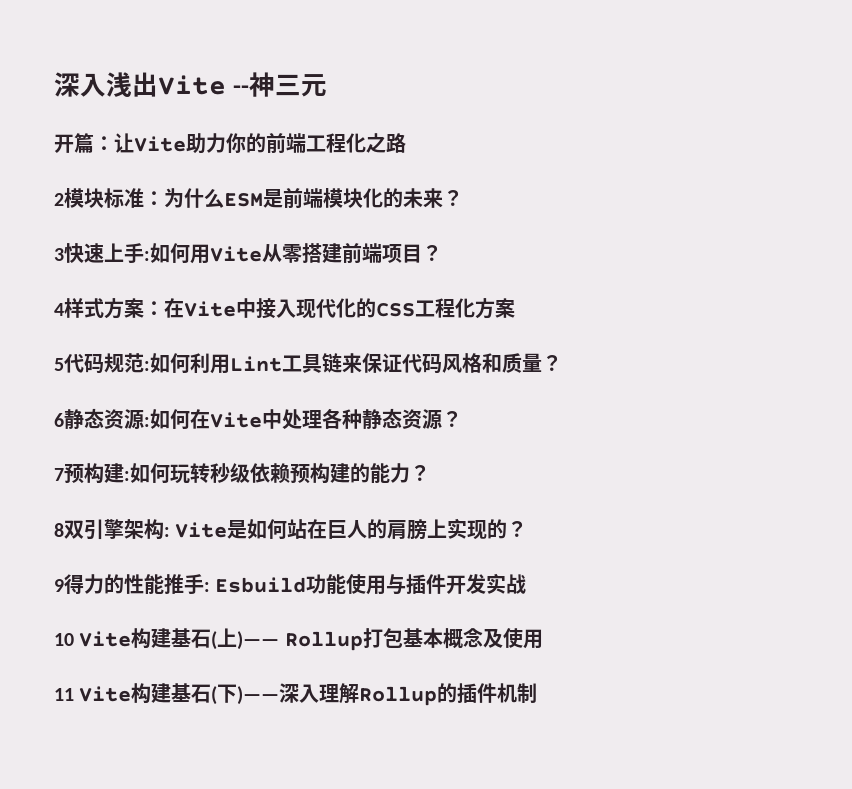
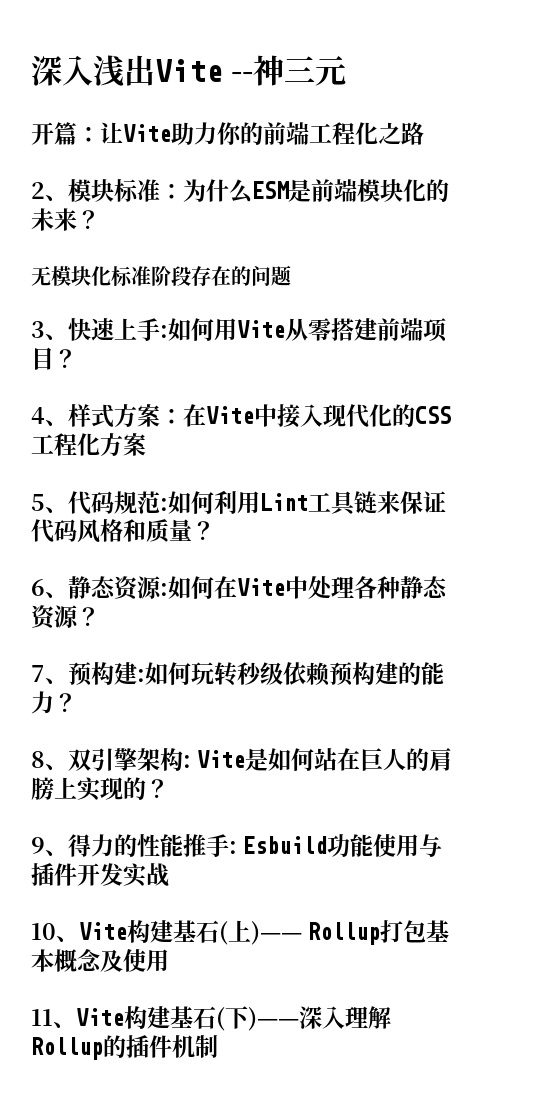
- 2模块标准：为什么ESM是前端模块化的未来？
+ 2、模块标准：为什么ESM是前端模块化的未来？
+ 无模块化标准阶段存在的问题
- 3快速上手:如何用Vite从零搭建前端项目？
+ 3、快速上手:如何用Vite从零搭建前端项目？
- 4样式方案：在Vite中接入现代化的CSS工程化方案
+ 4、样式方案：在Vite中接入现代化的CSS工程化方案
- 5代码规范:如何利用Lint工具链来保证代码风格和质量？
+ 5、代码规范:如何利用Lint工具链来保证代码风格和质量？
- 6静态资源:如何在Vite中处理各种静态资源？
+ 6、静态资源:如何在Vite中处理各种静态资源？
- 7预构建:如何玩转秒级依赖预构建的能力？
+ 7、预构建:如何玩转秒级依赖预构建的能力？
- 8双引擎架构: Vite是如何站在巨人的肩膀上实现的？
+ 8、双引擎架构: Vite是如何站在巨人的肩膀上实现的？
- 9得力的性能推手: Esbuild功能使用与插件开发实战
+ 9、得力的性能推手: Esbuild功能使用与插件开发实战
- 10 Vite构建基石(上)—— Rollup打包基本概念及使用
+ 10、Vite构建基石(上)—— Rollup打包基本概念及使用
- 11 Vite构建基石(下)——深入理解Rollup的插件机制
+ 11、Vite构建基石(下)——深入理解Rollup的插件机制

